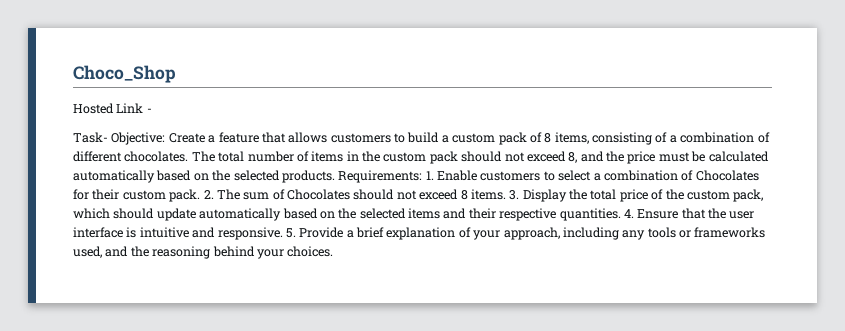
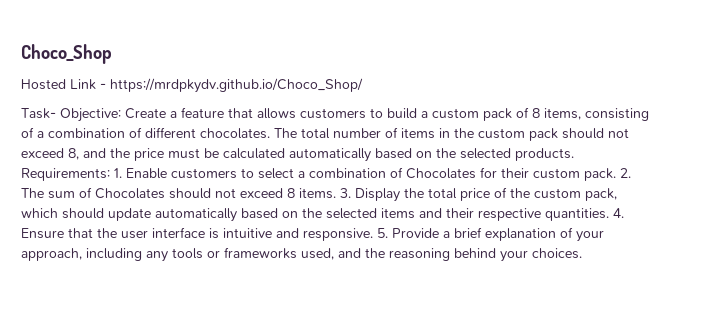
- Hosted Link -
+ Hosted Link - https://mrdpkydv.github.io/Choco_Shop/

